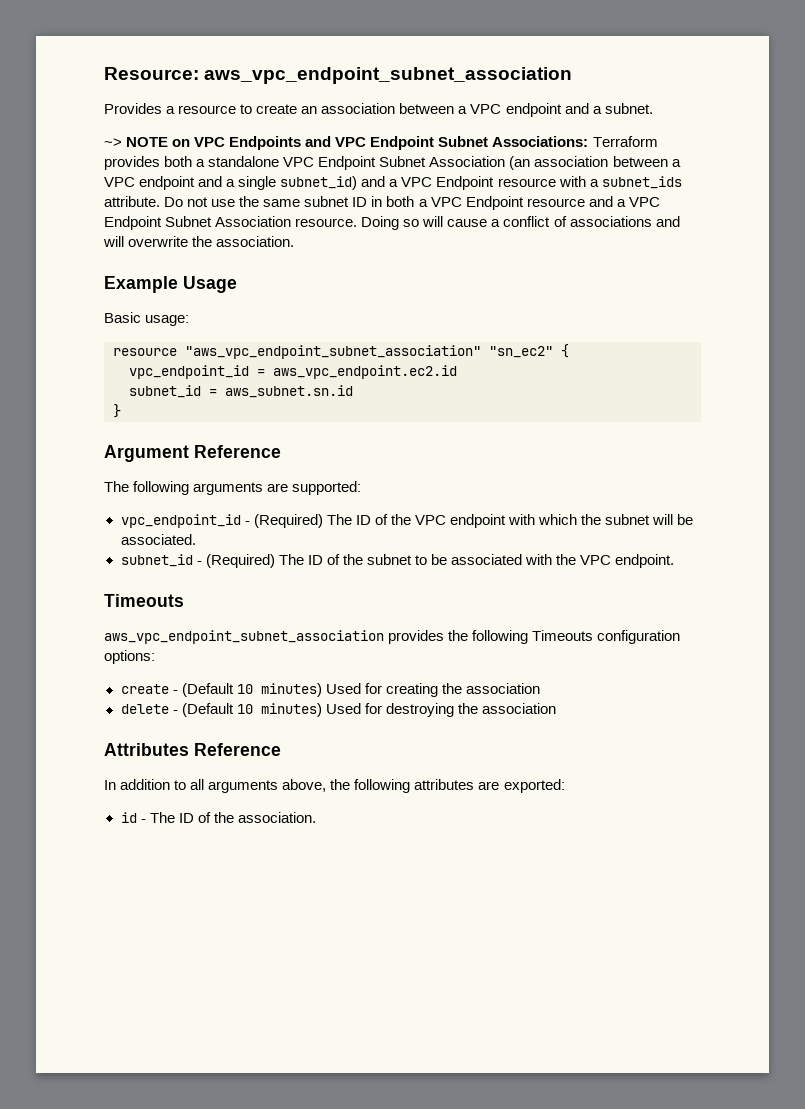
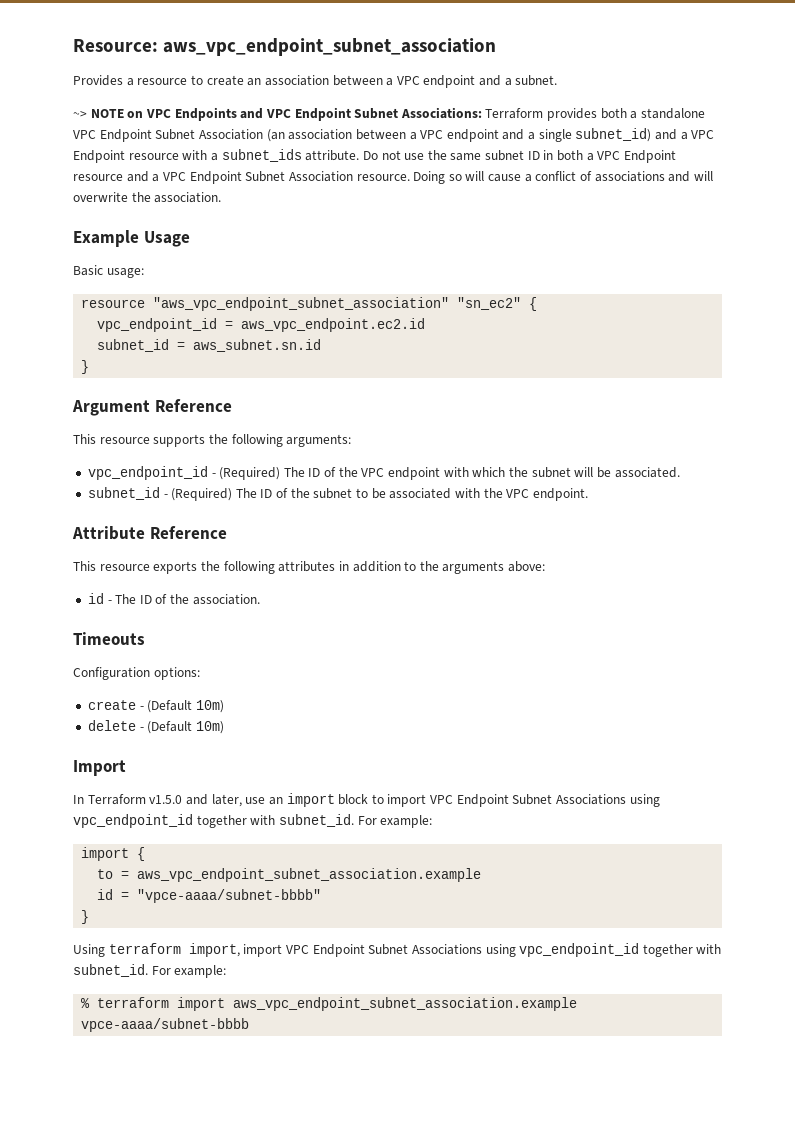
- The following arguments are supported:
+ This resource supports the following arguments:
  subnet_id - (Required) The ID of the subnet to be associated with the VPC endpoint.
- Timeouts
- aws_vpc_endpoint_subnet_association provides the following Timeouts configuration options:
- create - (Default 10 minutes) Used for creating the association
- delete - (Default 10 minutes) Used for destroying the association
- Attributes Reference
- In addition to all arguments above, the following attributes are exported:
+ Attribute Reference
+ This resource exports the following attributes in addition to the arguments above:
+ Timeouts
+ Configuration options:
+ create - (Default 10m)
+ delete - (Default 10m)
+ Import
+ In Terraform v1.5.0 and later, use an import block to import VPC Endpoint Subnet Associations using vpc_endpoint_id together with subnet_id. For example:
+ import {
+ to = aws_vpc_endpoint_subnet_association.example
+ id = "vpce-aaaa/subnet-bbbb"
+ }
+ Using terraform import, import VPC Endpoint Subnet Associations using vpc_endpoint_id together with subnet_id. For example:
+ % terraform import aws_vpc_endpoint_subnet_association.example vpce-aaaa/subnet-bbbb

